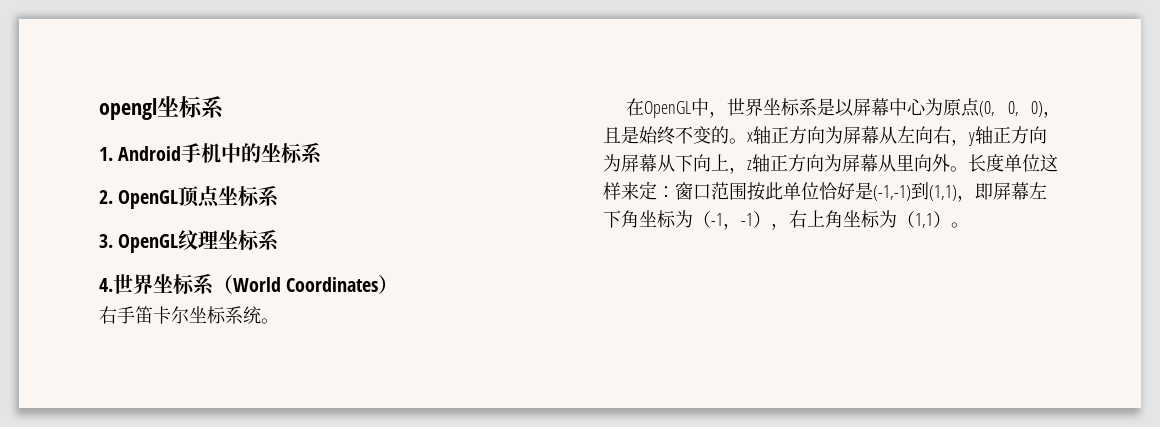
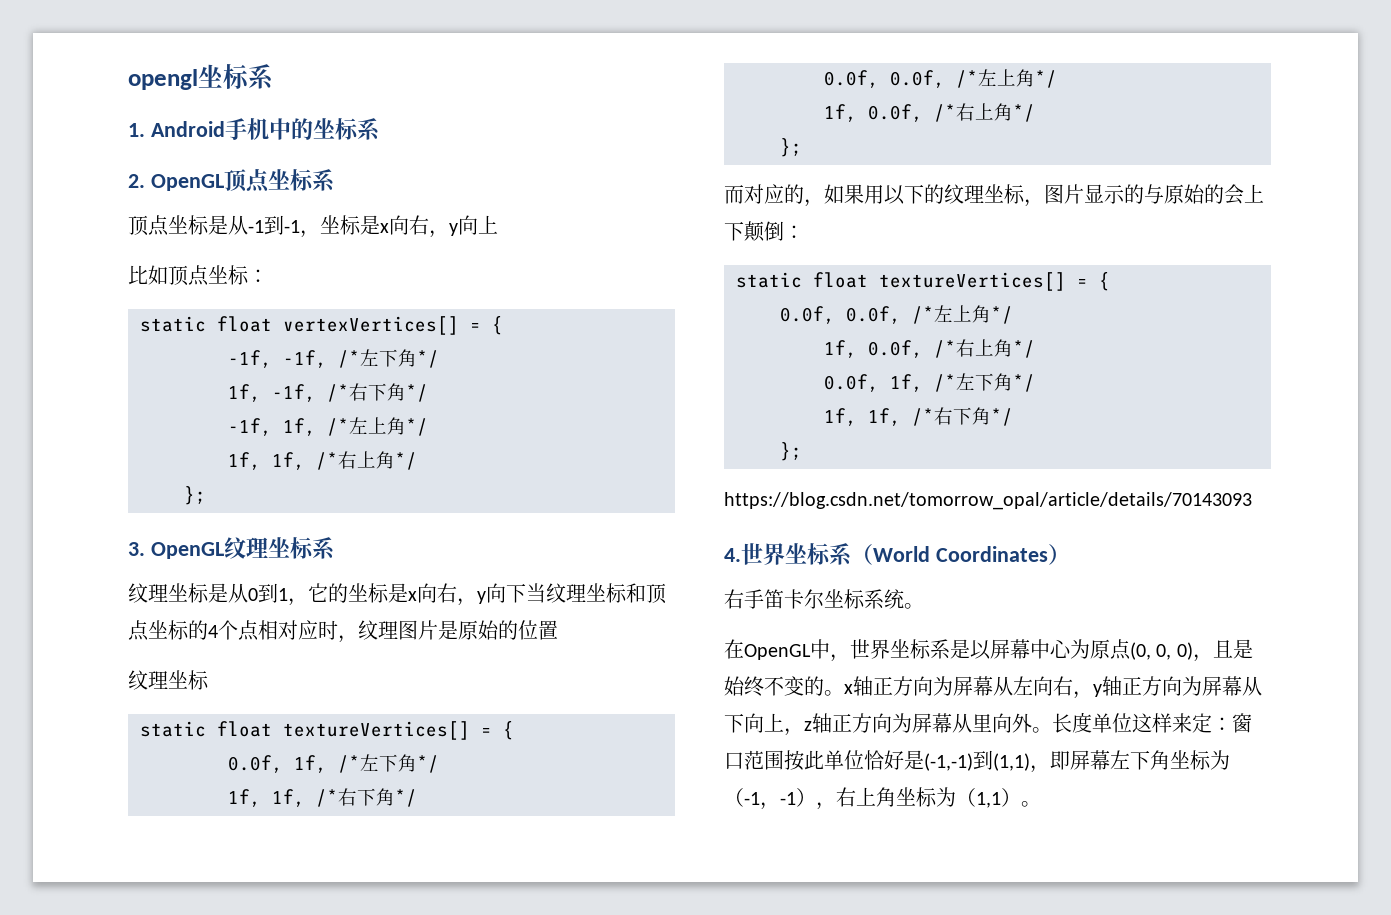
+ 顶点坐标是从-1到-1，坐标是x向右，y向上
+ 比如顶点坐标：
+ static float vertexVertices[] = {
+ -1f, -1f, /*左下角*/
+ 1f, -1f, /*右下角*/
+ -1f, 1f, /*左上角*/
+ 1f, 1f, /*右上角*/
+ };
+ 纹理坐标是从0到1，它的坐标是x向右，y向下当纹理坐标和顶点坐标的4个点相对应时，纹理图片是原始的位置
+ 纹理坐标
+ static float textureVertices[] = {
+ 0.0f, 1f, /*左下角*/
+ 1f, 1f, /*右下角*/
+ 0.0f, 0.0f, /*左上角*/
+ 1f, 0.0f, /*右上角*/
+ };
+ 而对应的，如果用以下的纹理坐标，图片显示的与原始的会上下颠倒：
+ static float textureVertices[] = {
+ 0.0f, 0.0f, /*左上角*/
+ 1f, 0.0f, /*右上角*/
+ 0.0f, 1f, /*左下角*/
+ 1f, 1f, /*右下角*/
+ };
+ https://blog.csdn.net/tomorrow_opal/article/details/70143093

